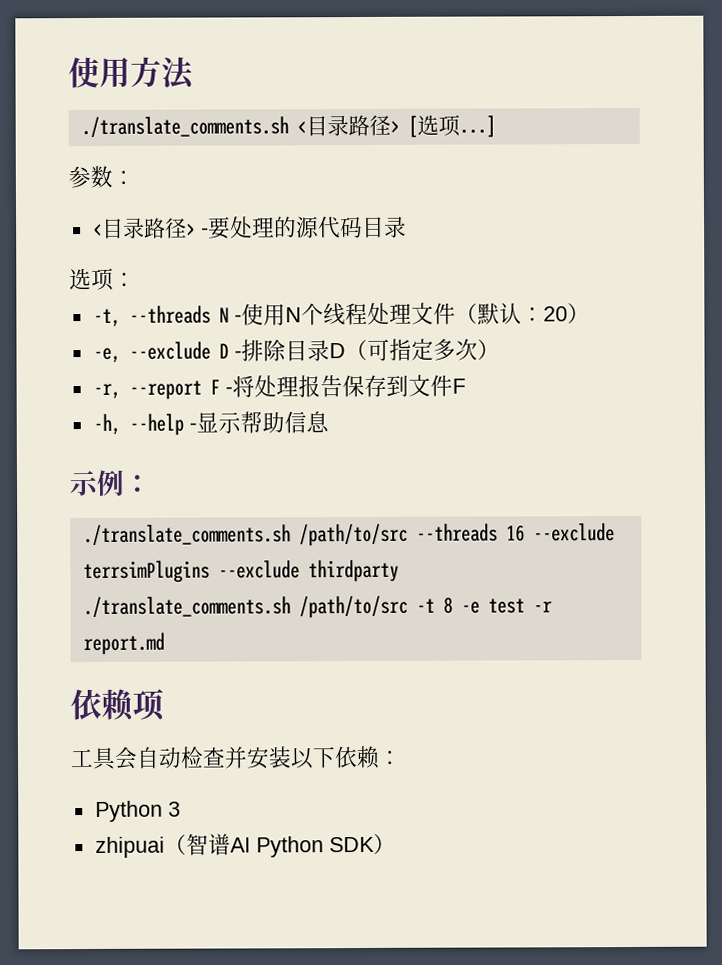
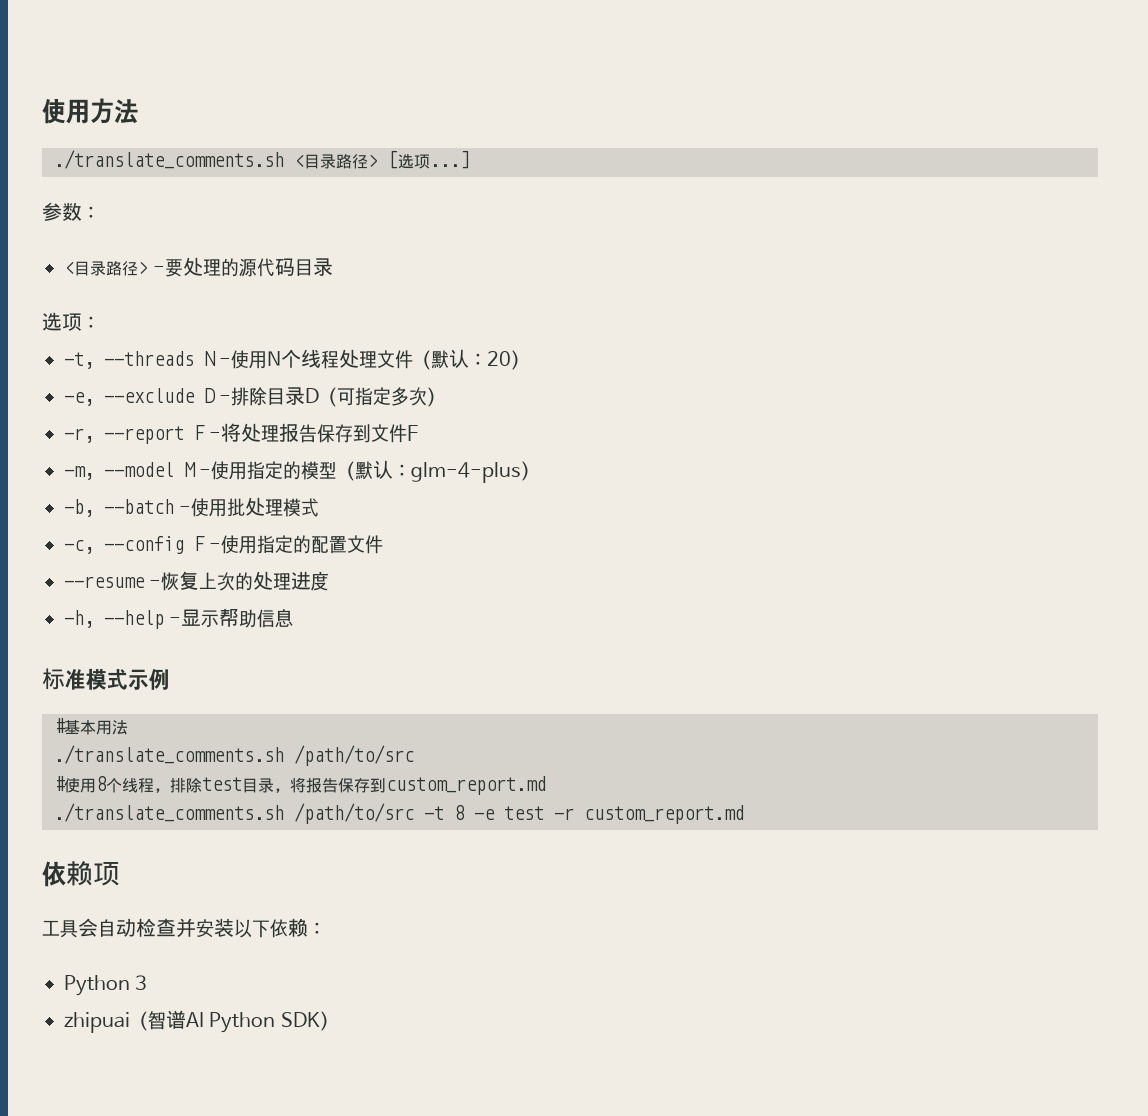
+ -m, --model M -使用指定的模型（默认：glm-4-plus）
+ -b, --batch -使用批处理模式
+ -c, --config F -使用指定的配置文件
+ --resume -恢复上次的处理进度
- 示例：
- ./translate_comments.sh /path/to/src --threads 16 --exclude terrsimPlugins --exclude thirdparty
+ 标准模式示例
+ #基本用法
+ ./translate_comments.sh /path/to/src
+ #使用8个线程，排除test目录，将报告保存到custom_report.md
- ./translate_comments.sh /path/to/src -t 8 -e test -r report.md
+ ./translate_comments.sh /path/to/src -t 8 -e test -r custom_report.md

